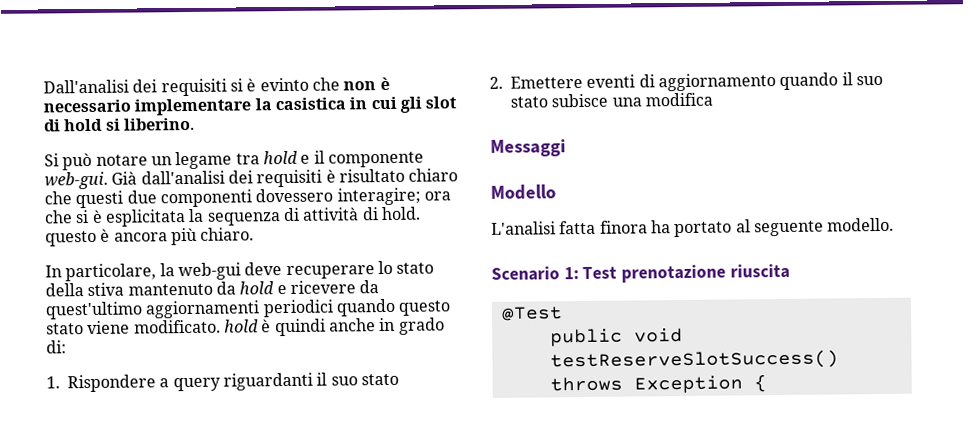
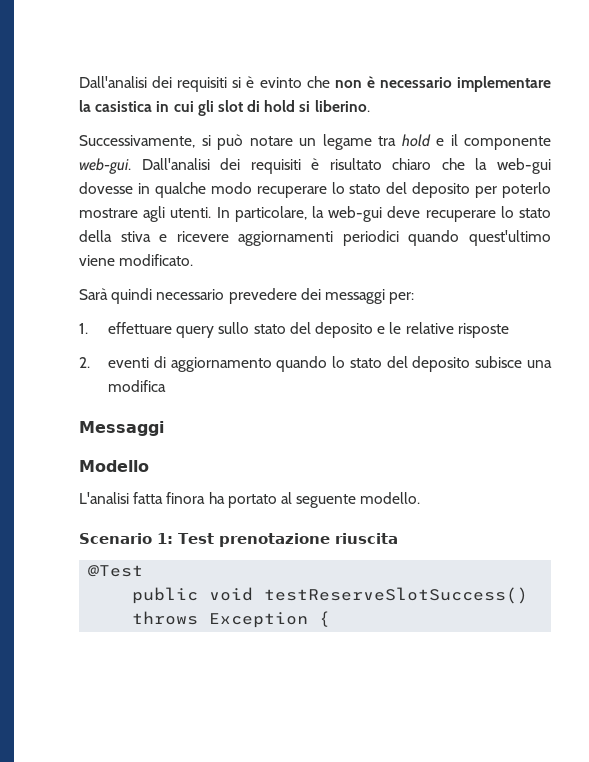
- Si può notare un legame tra hold e il componente web-gui.
+ Successivamente, si può notare un legame tra hold e il componente web-gui.
- Già dall'analisi dei requisiti è risultato chiaro che questi due componenti dovessero interagire; ora che si è esplicitata la sequenza di attività di hold. questo è ancora più chiaro.
- In particolare, la web-gui deve recuperare lo stato della stiva mantenuto da hold e ricevere da quest'ultimo aggiornamenti periodici quando questo stato viene modificato. hold è quindi anche in grado di:
- 1. Rispondere a query riguardanti il suo stato
+ Dall'analisi dei requisiti è risultato chiaro che la web-gui dovesse in qualche modo recuperare lo stato del deposito per poterlo mostrare agli utenti. In particolare, la web-gui deve recuperare lo stato della stiva e ricevere aggiornamenti periodici quando quest'ultimo viene modificato.
+ Sarà quindi necessario prevedere dei messaggi per:
+ 1. effettuare query sullo stato del deposito e le relative risposte
- 2. Emettere eventi di aggiornamento quando il suo stato subisce una modifica
+ 2. eventi di aggiornamento quando lo stato del deposito subisce una modifica

